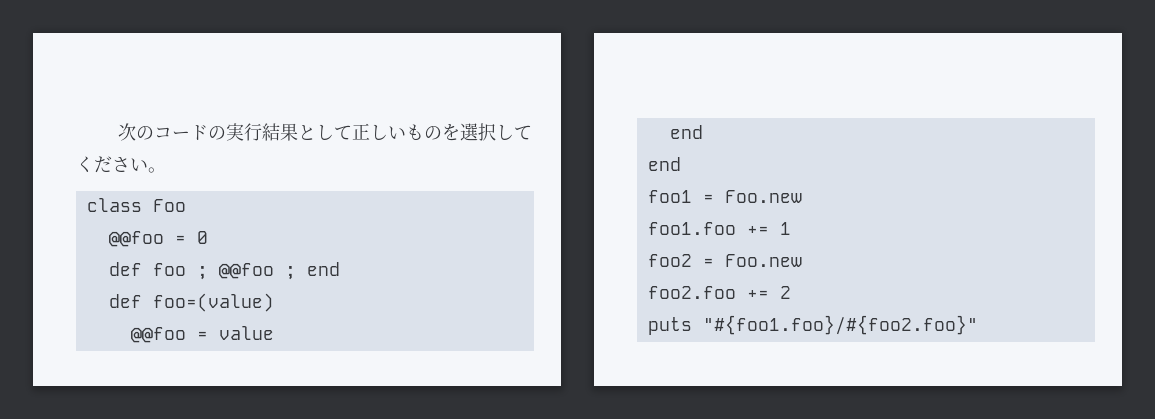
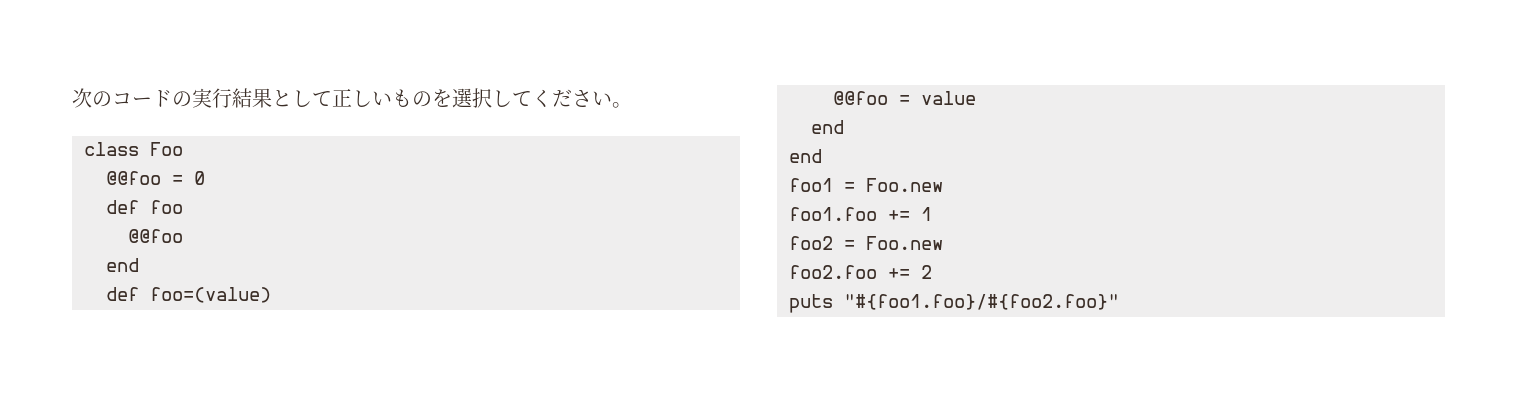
- def foo ; @@foo ; end
+ def foo
+ @@foo
+ end

